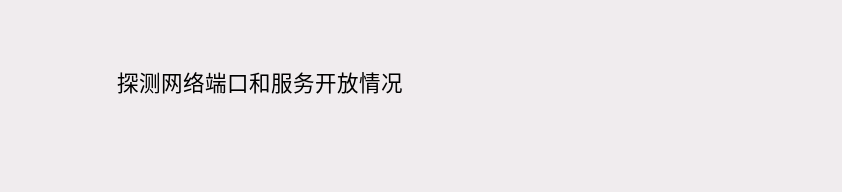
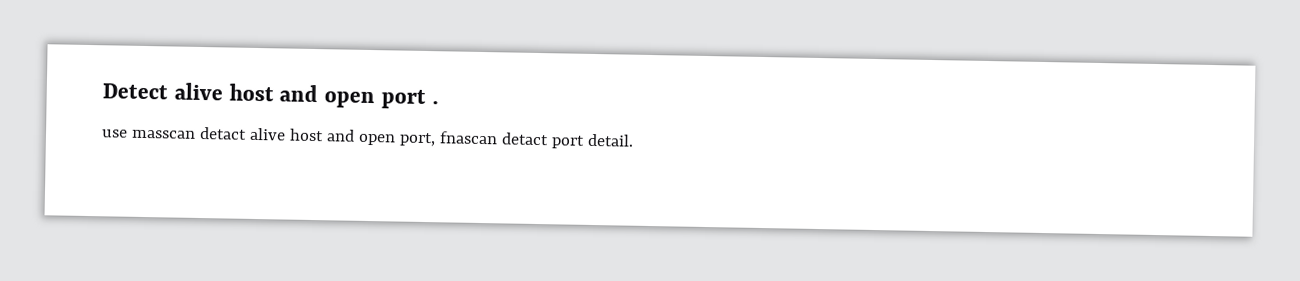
- 探测网络端口和服务开放情况
+ Detect alive host and open port .
+ use masscan detact alive host and open port, fnascan detact port detail.

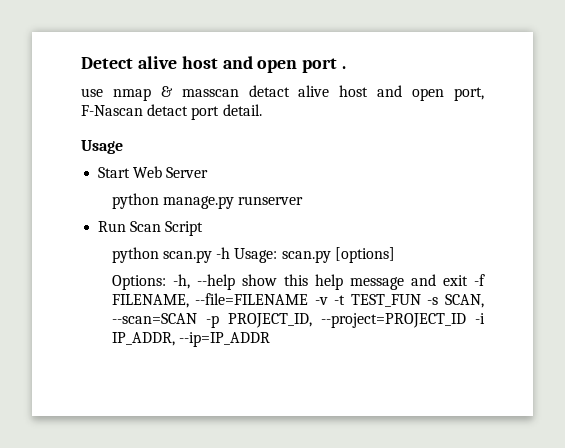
- use masscan detact alive host and open port, fnascan detact port detail.
+ use nmap & masscan detact alive host and open port, F-Nascan detact port detail.
+ Usage
+ Start Web Server
+ python manage.py runserver
+ Run Scan Script
+ python scan.py -h Usage: scan.py [options]
+ Options: -h, --help show this help message and exit -f FILENAME, --file=FILENAME -v -t TEST_FUN -s SCAN, --scan=SCAN -p PROJECT_ID, --project=PROJECT_ID -i IP_ADDR, --ip=IP_ADDR

